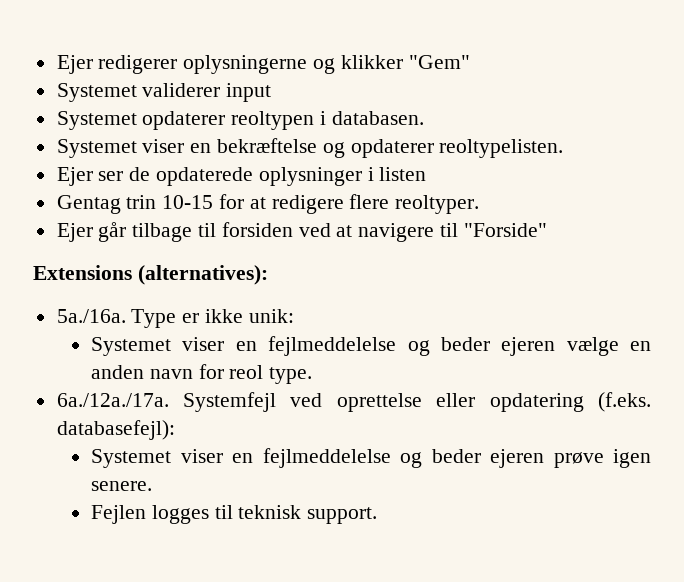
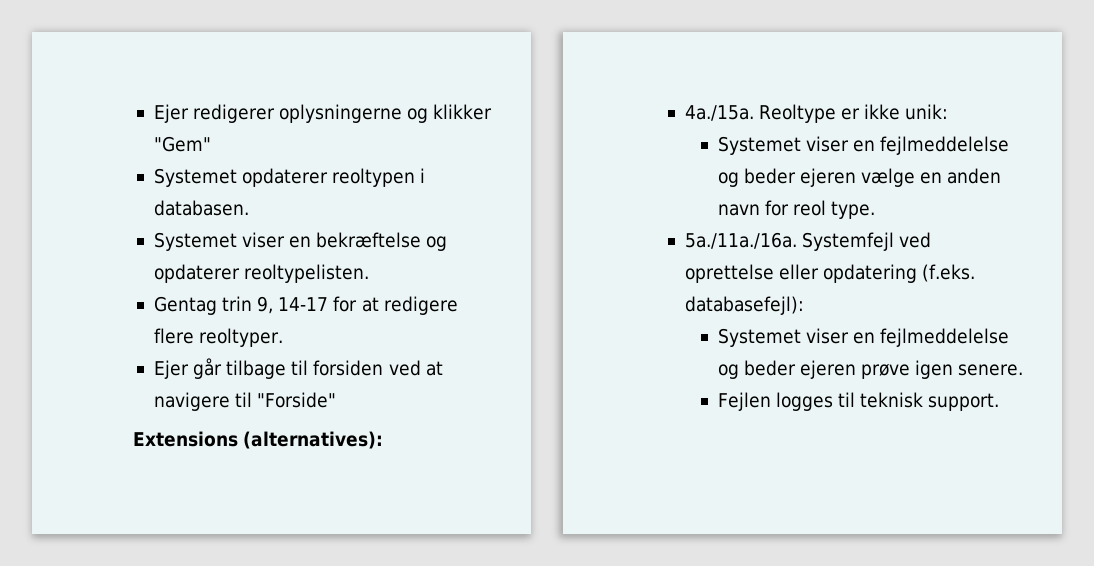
- Systemet validerer input
- Ejer ser de opdaterede oplysninger i listen
- Gentag trin 10-15 for at redigere flere reoltyper.
+ Gentag trin 9, 14-17 for at redigere flere reoltyper.
- 5a./16a. Type er ikke unik:
+ 4a./15a. Reoltype er ikke unik:
- 6a./12a./17a. Systemfejl ved oprettelse eller opdatering (f.eks. databasefejl):
+ 5a./11a./16a. Systemfejl ved oprettelse eller opdatering (f.eks. databasefejl):

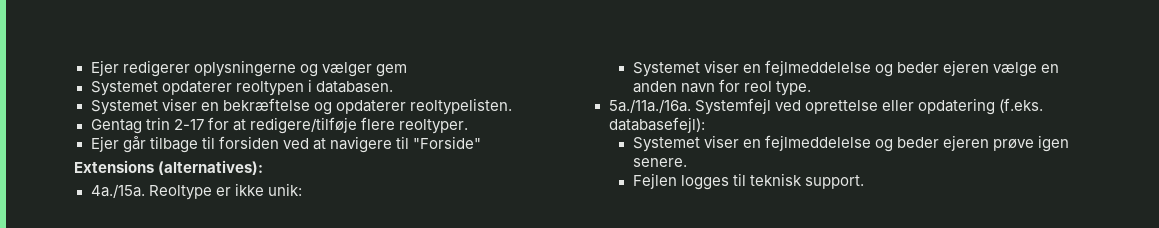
- Ejer redigerer oplysningerne og klikker "Gem"
+ Ejer redigerer oplysningerne og vælger gem
- Gentag trin 9, 14-17 for at redigere flere reoltyper.
+ Gentag trin 2-17 for at redigere/tilføje flere reoltyper.

